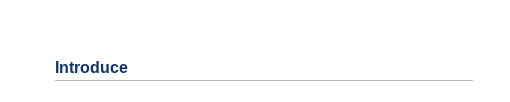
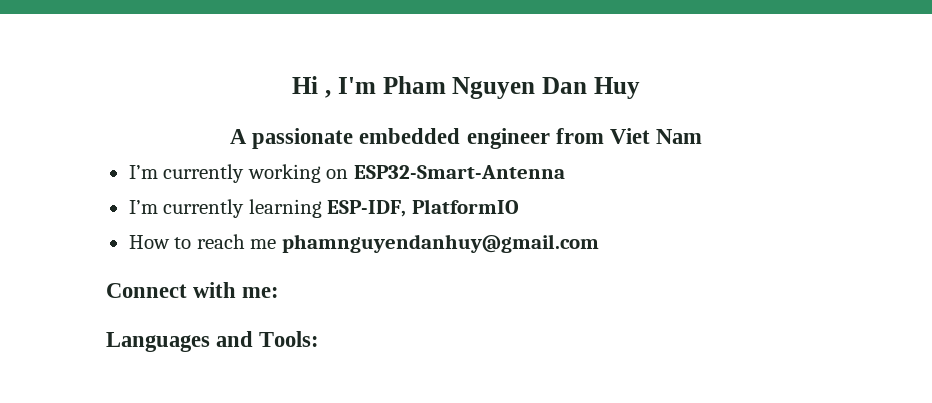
- Introduce
+ Hi , I'm Pham Nguyen Dan Huy
+ A passionate embedded engineer from Viet Nam
+ I’m currently working on ESP32-Smart-Antenna
+ I’m currently learning ESP-IDF, PlatformIO
+ How to reach me phamnguyendanhuy@gmail.com
+ Connect with me:
+ Languages and Tools:

